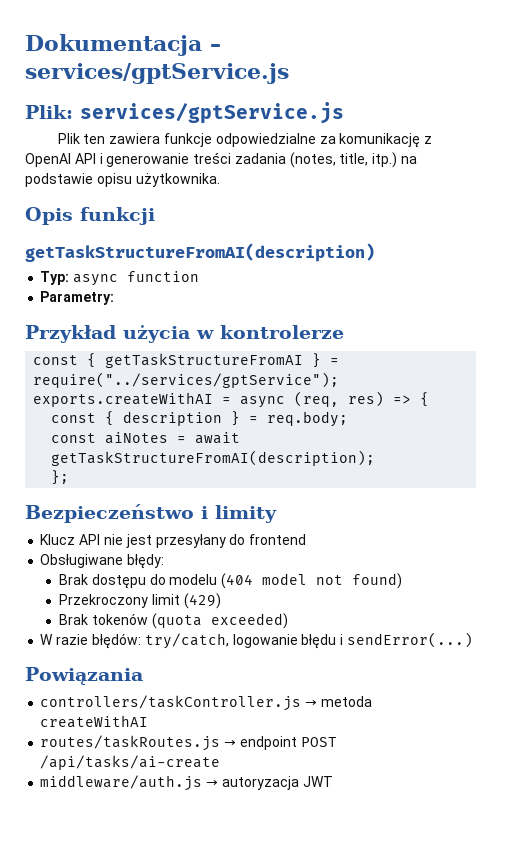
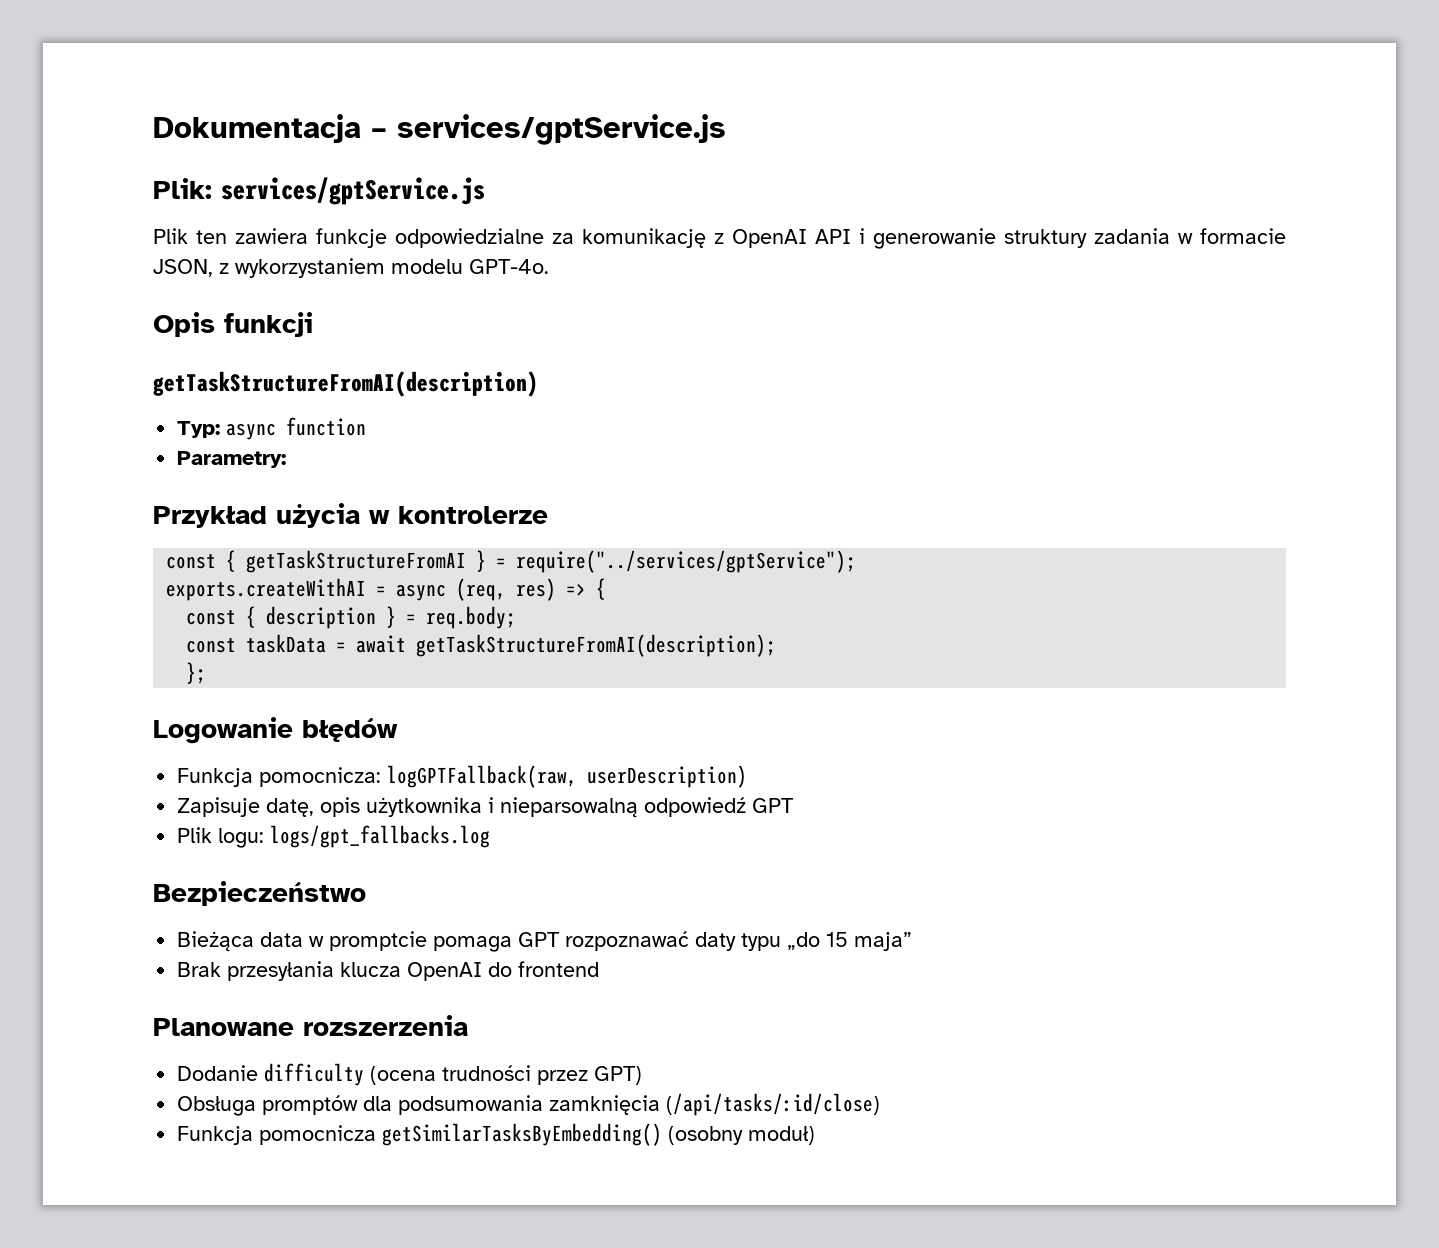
- Plik ten zawiera funkcje odpowiedzialne za komunikację z OpenAI API i generowanie treści zadania (notes, title, itp.) na podstawie opisu użytkownika.
+ Plik ten zawiera funkcje odpowiedzialne za komunikację z OpenAI API i generowanie struktury zadania w formacie JSON, z wykorzystaniem modelu GPT-4o.
- const aiNotes = await getTaskStructureFromAI(description);
+ const taskData = await getTaskStructureFromAI(description);
- Bezpieczeństwo i limity
- Klucz API nie jest przesyłany do frontend
- Obsługiwane błędy:
- Brak dostępu do modelu (404 model not found)
- Przekroczony limit (429)
- Brak tokenów (quota exceeded)
- W razie błędów: try/catch, logowanie błędu i sendError(...)
- Powiązania
- controllers/taskController.js → metoda createWithAI
- routes/taskRoutes.js → endpoint POST /api/tasks/ai-create
- middleware/auth.js → autoryzacja JWT
+ Logowanie błędów
+ Funkcja pomocnicza: logGPTFallback(raw, userDescription)
+ Zapisuje datę, opis użytkownika i nieparsowalną odpowiedź GPT
+ Plik logu: logs/gpt_fallbacks.log
+ Bezpieczeństwo
+ Bieżąca data w promptcie pomaga GPT rozpoznawać daty typu „do 15 maja”
+ Brak przesyłania klucza OpenAI do frontend
+ Planowane rozszerzenia
+ Dodanie difficulty (ocena trudności przez GPT)
+ Obsługa promptów dla podsumowania zamknięcia (/api/tasks/:id/close)
+ Funkcja pomocnicza getSimilarTasksByEmbedding() (osobny moduł)

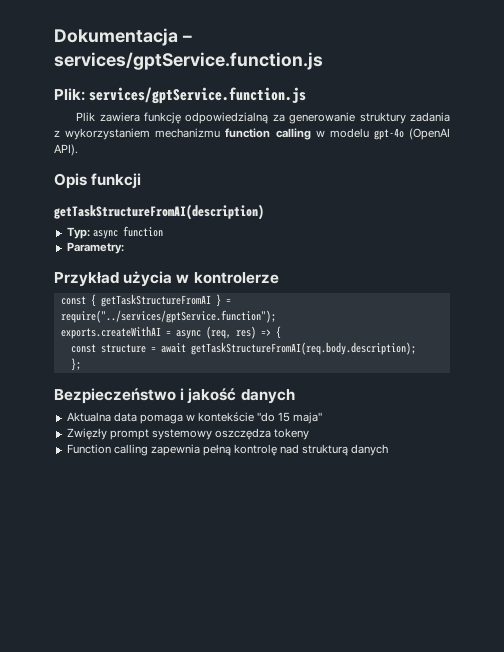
- Dokumentacja – services/gptService.js
+ Dokumentacja – services/gptService.function.js
- Plik: services/gptService.js
- Plik ten zawiera funkcje odpowiedzialne za komunikację z OpenAI API i generowanie struktury zadania w formacie JSON, z wykorzystaniem modelu GPT-4o.
+ Plik: services/gptService.function.js
+ Plik zawiera funkcję odpowiedzialną za generowanie struktury zadania z wykorzystaniem mechanizmu function calling w modelu gpt-4o (OpenAI API).
- const { getTaskStructureFromAI } = require("../services/gptService");
+ const { getTaskStructureFromAI } = require("../services/gptService.function");
- const { description } = req.body;
- const taskData = await getTaskStructureFromAI(description);
+ const structure = await getTaskStructureFromAI(req.body.description);
- Logowanie błędów
- Funkcja pomocnicza: logGPTFallback(raw, userDescription)
- Zapisuje datę, opis użytkownika i nieparsowalną odpowiedź GPT
- Plik logu: logs/gpt_fallbacks.log
- Bezpieczeństwo
- Bieżąca data w promptcie pomaga GPT rozpoznawać daty typu „do 15 maja”
- Brak przesyłania klucza OpenAI do frontend
- Planowane rozszerzenia
- Dodanie difficulty (ocena trudności przez GPT)
- Obsługa promptów dla podsumowania zamknięcia (/api/tasks/:id/close)
- Funkcja pomocnicza getSimilarTasksByEmbedding() (osobny moduł)
+ Bezpieczeństwo i jakość danych
+ Aktualna data pomaga w kontekście "do 15 maja"
+ Zwięzły prompt systemowy oszczędza tokeny
+ Function calling zapewnia pełną kontrolę nad strukturą danych

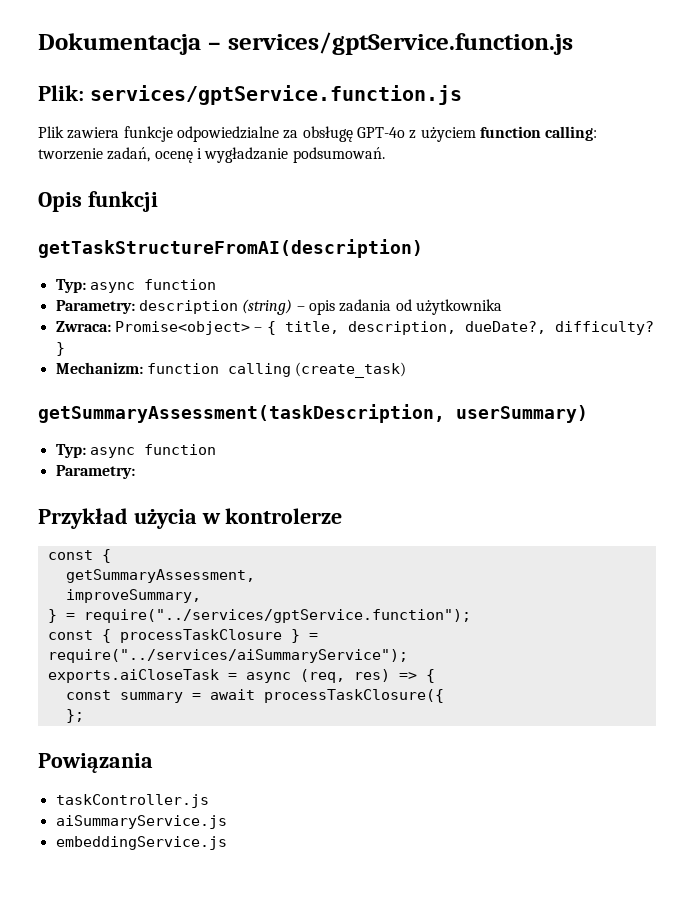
- Plik zawiera funkcję odpowiedzialną za generowanie struktury zadania z wykorzystaniem mechanizmu function calling w modelu gpt-4o (OpenAI API).
+ Plik zawiera funkcje odpowiedzialne za obsługę GPT-4o z użyciem function calling: tworzenie zadań, ocenę i wygładzanie podsumowań.
+ Parametry: description (string) – opis zadania od użytkownika
+ Zwraca: Promise<object> – { title, description, dueDate?, difficulty? }
+ Mechanizm: function calling (create_task)
+ getSummaryAssessment(taskDescription, userSummary)
+ Typ: async function
  Przykład użycia w kontrolerze
- const { getTaskStructureFromAI } = require("../services/gptService.function");
+ const {
+ getSummaryAssessment,
+ improveSummary,
+ } = require("../services/gptService.function");
- exports.createWithAI = async (req, res) => {
+ const { processTaskClosure } = require("../services/aiSummaryService");
+ exports.aiCloseTask = async (req, res) => {
- const structure = await getTaskStructureFromAI(req.body.description);
+ const summary = await processTaskClosure({
- Bezpieczeństwo i jakość danych
- Aktualna data pomaga w kontekście "do 15 maja"
- Zwięzły prompt systemowy oszczędza tokeny
- Function calling zapewnia pełną kontrolę nad strukturą danych
+ Powiązania
+ taskController.js
+ aiSummaryService.js
+ embeddingService.js

